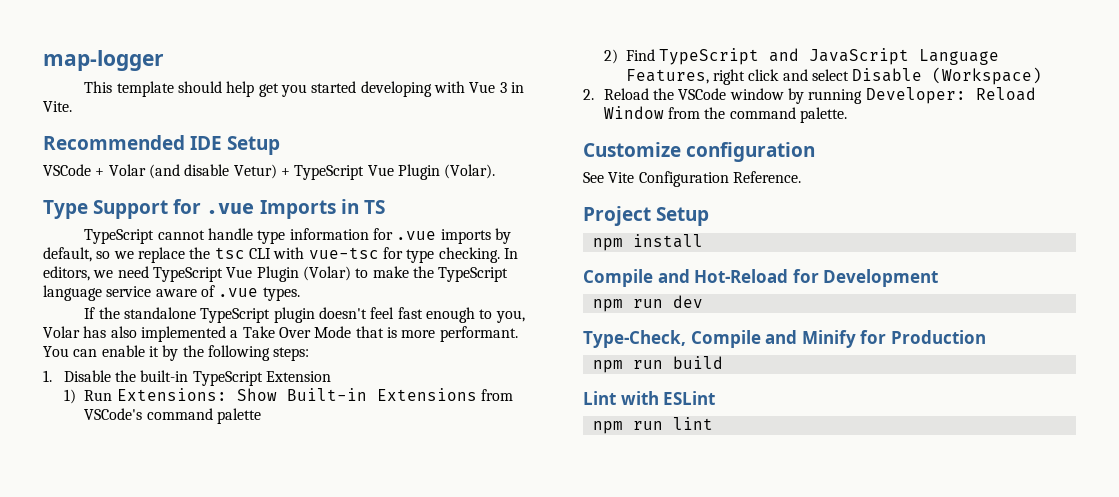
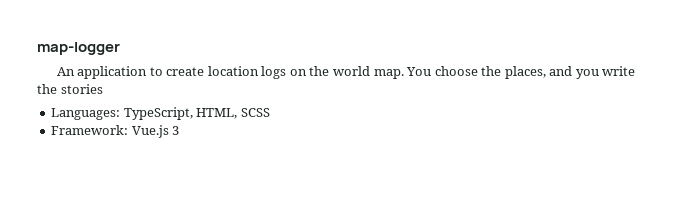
- This template should help get you started developing with Vue 3 in Vite.
- Recommended IDE Setup
- VSCode + Volar (and disable Vetur) + TypeScript Vue Plugin (Volar).
- Type Support for .vue Imports in TS
- TypeScript cannot handle type information for .vue imports by default, so we replace the tsc CLI with vue-tsc for type checking. In editors, we need TypeScript Vue Plugin (Volar) to make the TypeScript language service aware of .vue types.
- If the standalone TypeScript plugin doesn't feel fast enough to you, Volar has also implemented a Take Over Mode that is more performant. You can enable it by the following steps:
- 1. Disable the built-in TypeScript Extension
- 1) Run Extensions: Show Built-in Extensions from VSCode's command palette
- 2) Find TypeScript and JavaScript Language Features, right click and select Disable (Workspace)
- 2. Reload the VSCode window by running Developer: Reload Window from the command palette.
- Customize configuration
- See Vite Configuration Reference.
- Project Setup
- npm install
- Compile and Hot-Reload for Development
- npm run dev
- Type-Check, Compile and Minify for Production
- npm run build
- Lint with ESLint
- npm run lint
+ An application to create location logs on the world map. You choose the places, and you write the stories
+ Languages: TypeScript, HTML, SCSS
+ Framework: Vue.js 3

